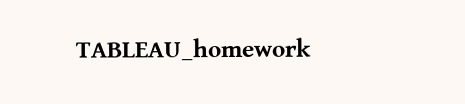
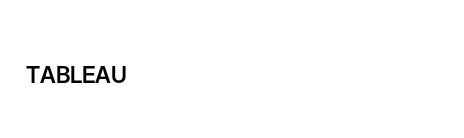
- TABLEAU_homework
+ TABLEAU

